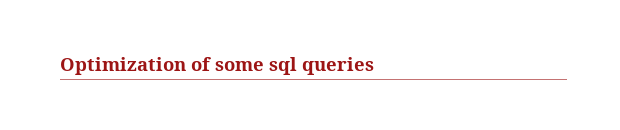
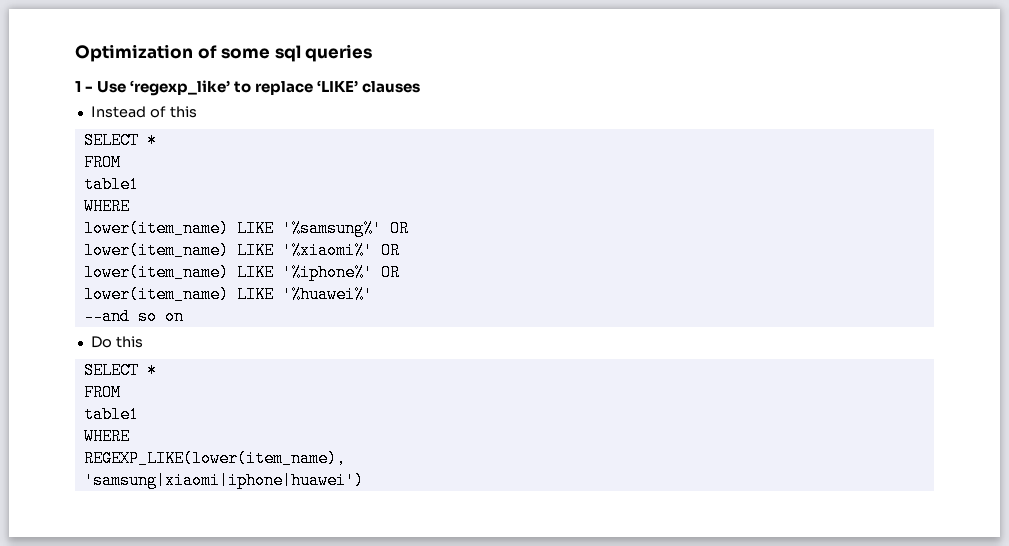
+ 1 - Use ‘regexp_like’ to replace ‘LIKE’ clauses
+ Instead of this
+ SELECT *
+ FROM
+ table1
+ WHERE
+ lower(item_name) LIKE '%samsung%' OR
+ lower(item_name) LIKE '%xiaomi%' OR
+ lower(item_name) LIKE '%iphone%' OR
+ lower(item_name) LIKE '%huawei%'
+ --and so on
+ Do this
+ SELECT *
+ FROM
+ table1
+ WHERE
+ REGEXP_LIKE(lower(item_name),
+ 'samsung|xiaomi|iphone|huawei')

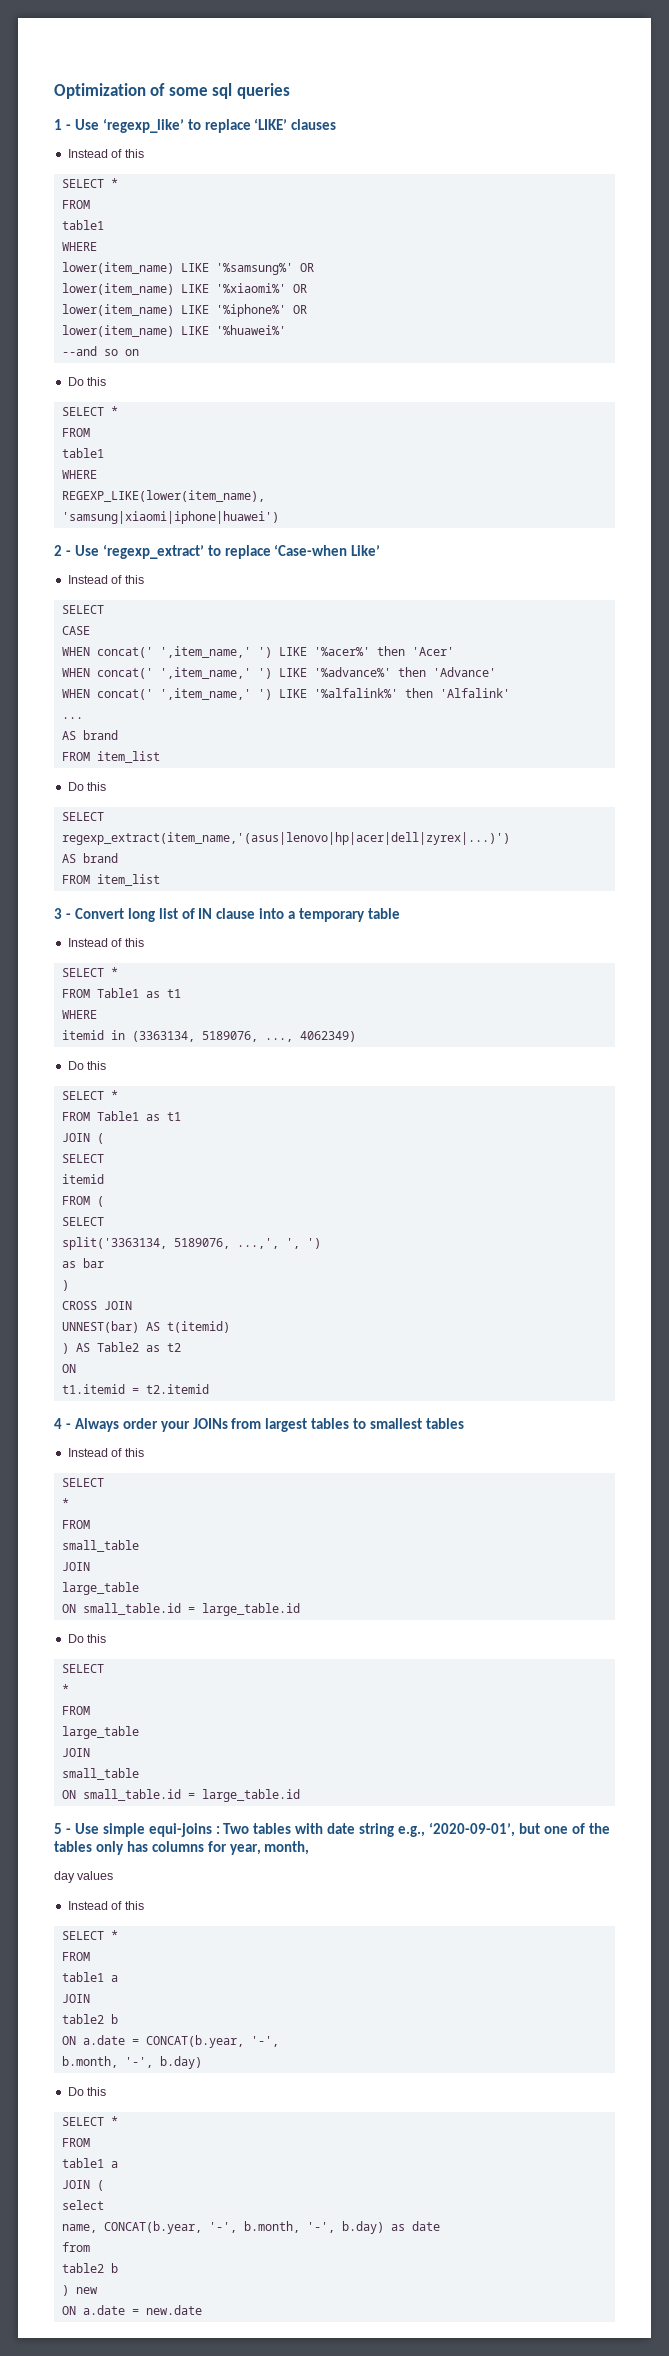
+ 2 - Use ‘regexp_extract’ to replace ‘Case-when Like’
+ Instead of this
+ SELECT
+ CASE
+ WHEN concat(' ',item_name,' ') LIKE '%acer%' then 'Acer'
+ WHEN concat(' ',item_name,' ') LIKE '%advance%' then 'Advance'
+ WHEN concat(' ',item_name,' ') LIKE '%alfalink%' then 'Alfalink'
+ ...
+ AS brand
+ FROM item_list
+ Do this
+ SELECT
+ regexp_extract(item_name,'(asus|lenovo|hp|acer|dell|zyrex|...)')
+ AS brand
+ FROM item_list
+ 3 - Convert long list of IN clause into a temporary table
+ Instead of this
+ SELECT *
+ FROM Table1 as t1
+ WHERE
+ itemid in (3363134, 5189076, ..., 4062349)
+ Do this
+ SELECT *
+ FROM Table1 as t1
+ JOIN (
+ SELECT
+ itemid
+ FROM (
+ SELECT
+ split('3363134, 5189076, ...,', ', ')
+ as bar
+ )
+ CROSS JOIN
+ UNNEST(bar) AS t(itemid)
+ ) AS Table2 as t2
+ ON
+ t1.itemid = t2.itemid
+ 4 - Always order your JOINs from largest tables to smallest tables
+ Instead of this
+ SELECT
+ *
+ FROM
+ small_table
+ JOIN
+ large_table
+ ON small_table.id = large_table.id
+ Do this
+ SELECT
+ *
+ FROM
+ large_table
+ JOIN
+ small_table
+ ON small_table.id = large_table.id
+ 5 - Use simple equi-joins : Two tables with date string e.g., ‘2020-09-01’, but one of the tables only has columns for year, month,
+ day values
+ Instead of this
+ SELECT *
+ FROM
+ table1 a
+ JOIN
+ table2 b
+ ON a.date = CONCAT(b.year, '-',
+ b.month, '-', b.day)
+ Do this
+ SELECT *
+ FROM
+ table1 a
+ JOIN (
+ select
+ name, CONCAT(b.year, '-', b.month, '-', b.day) as date
+ from
+ table2 b
+ ) new
+ ON a.date = new.date

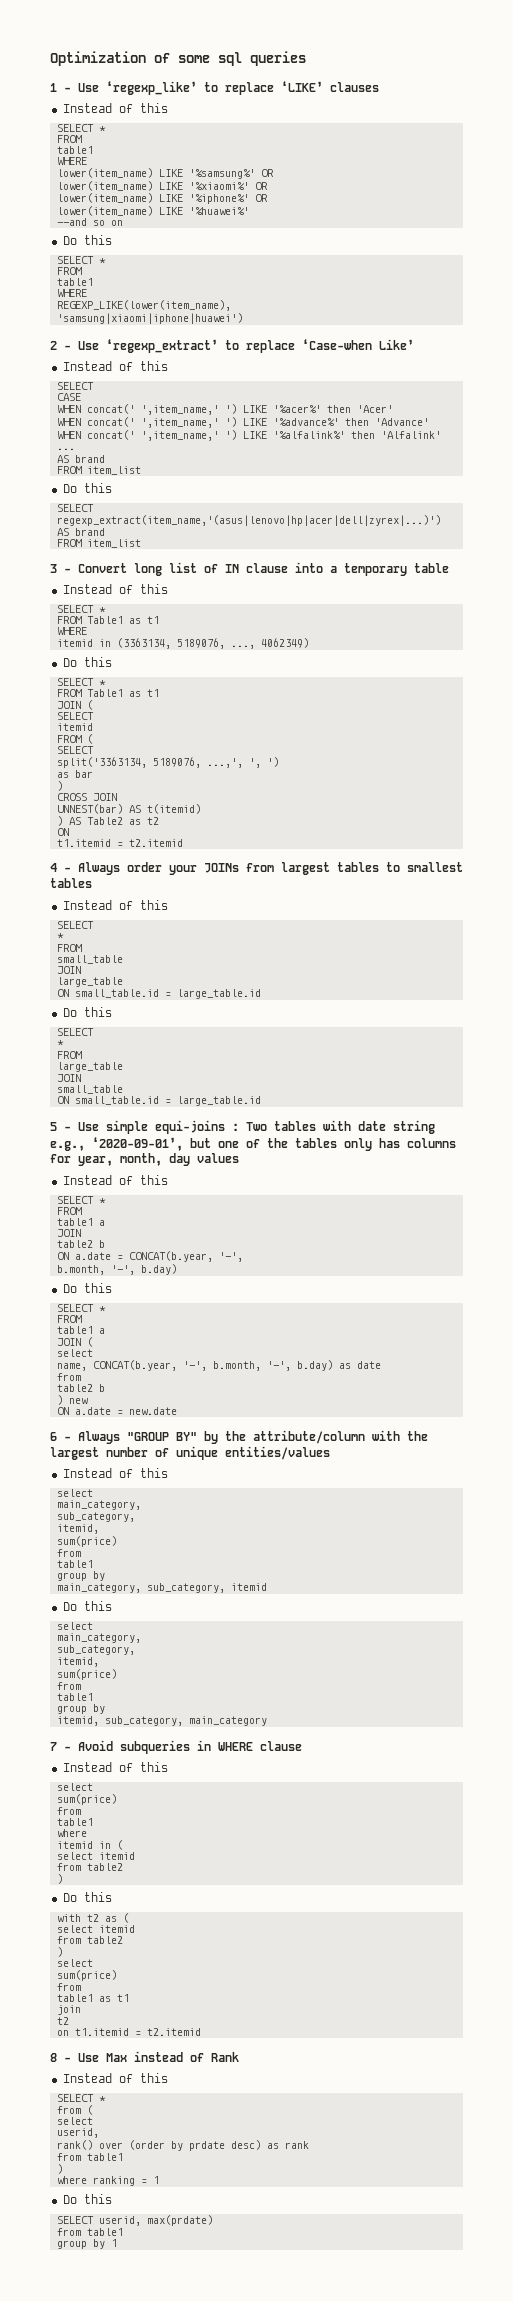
- 5 - Use simple equi-joins : Two tables with date string e.g., ‘2020-09-01’, but one of the tables only has columns for year, month,
- day values
+ 5 - Use simple equi-joins : Two tables with date string e.g., ‘2020-09-01’, but one of the tables only has columns for year, month, day values
+ 6 - Always "GROUP BY" by the attribute/column with the largest number of unique entities/values
+ Instead of this
+ select
+ main_category,
+ sub_category,
+ itemid,
+ sum(price)
+ from
+ table1
+ group by
+ main_category, sub_category, itemid
+ Do this
+ select
+ main_category,
+ sub_category,
+ itemid,
+ sum(price)
+ from
+ table1
+ group by
+ itemid, sub_category, main_category
+ 7 - Avoid subqueries in WHERE clause
+ Instead of this
+ select
+ sum(price)
+ from
+ table1
+ where
+ itemid in (
+ select itemid
+ from table2
+ )
+ Do this
+ with t2 as (
+ select itemid
+ from table2
+ )
+ select
+ sum(price)
+ from
+ table1 as t1
+ join
+ t2
+ on t1.itemid = t2.itemid
+ 8 - Use Max instead of Rank
+ Instead of this
+ SELECT *
+ from (
+ select
+ userid,
+ rank() over (order by prdate desc) as rank
+ from table1
+ )
+ where ranking = 1
+ Do this
+ SELECT userid, max(prdate)
+ from table1
+ group by 1

